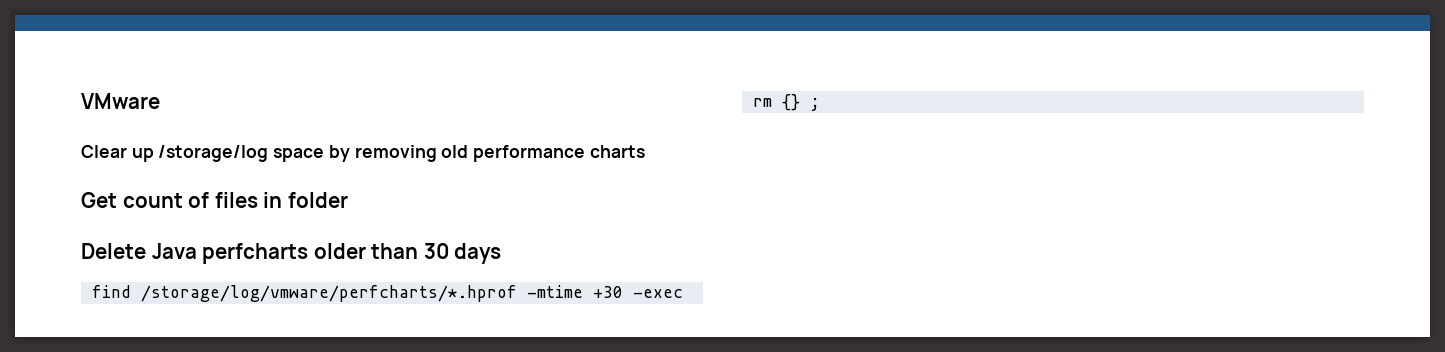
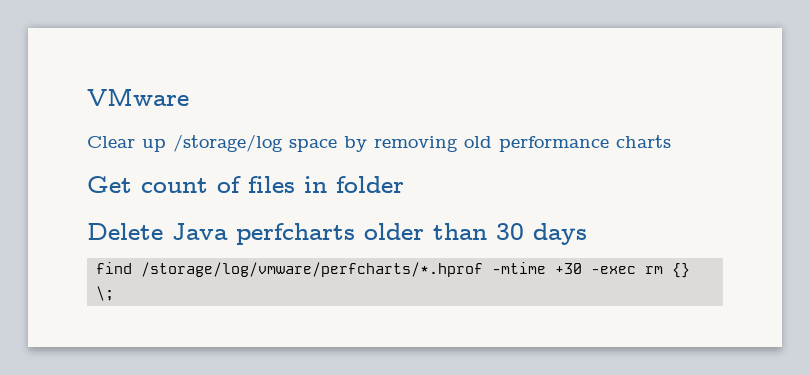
- find /storage/log/vmware/perfcharts/*.hprof -mtime +30 -exec rm {} ;
+ find /storage/log/vmware/perfcharts/*.hprof -mtime +30 -exec rm {} \;

